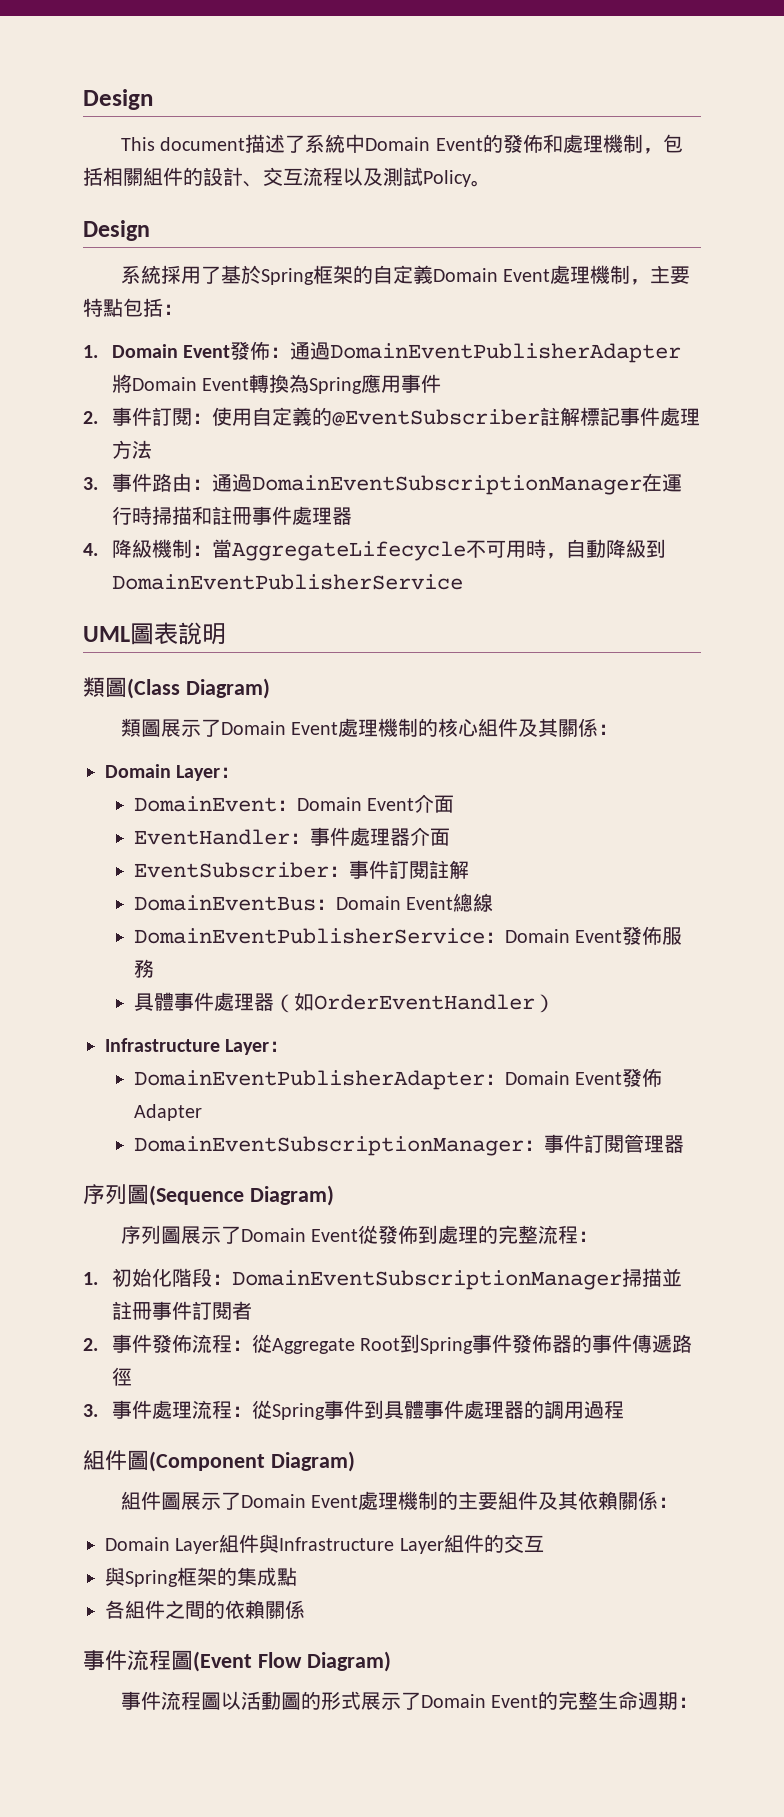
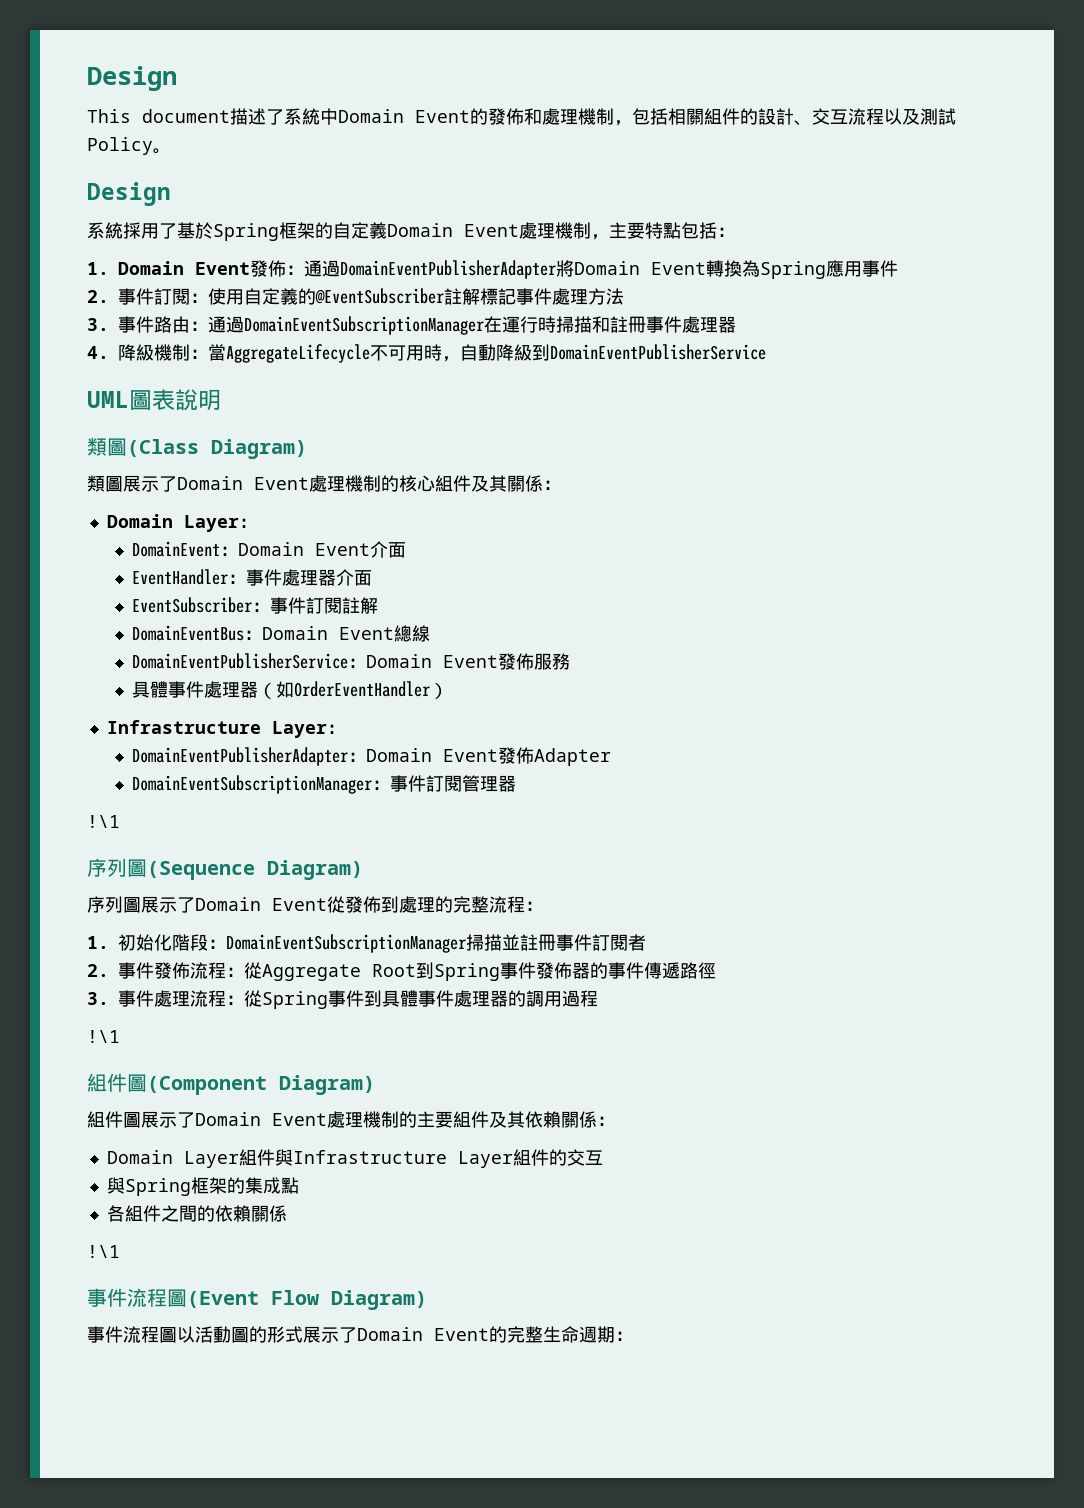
  DomainEventSubscriptionManager：事件訂閱管理器
+ !\1
  3.事件處理流程：從Spring事件到具體事件處理器的調用過程
+ !\1
  各組件之間的依賴關係
+ !\1

